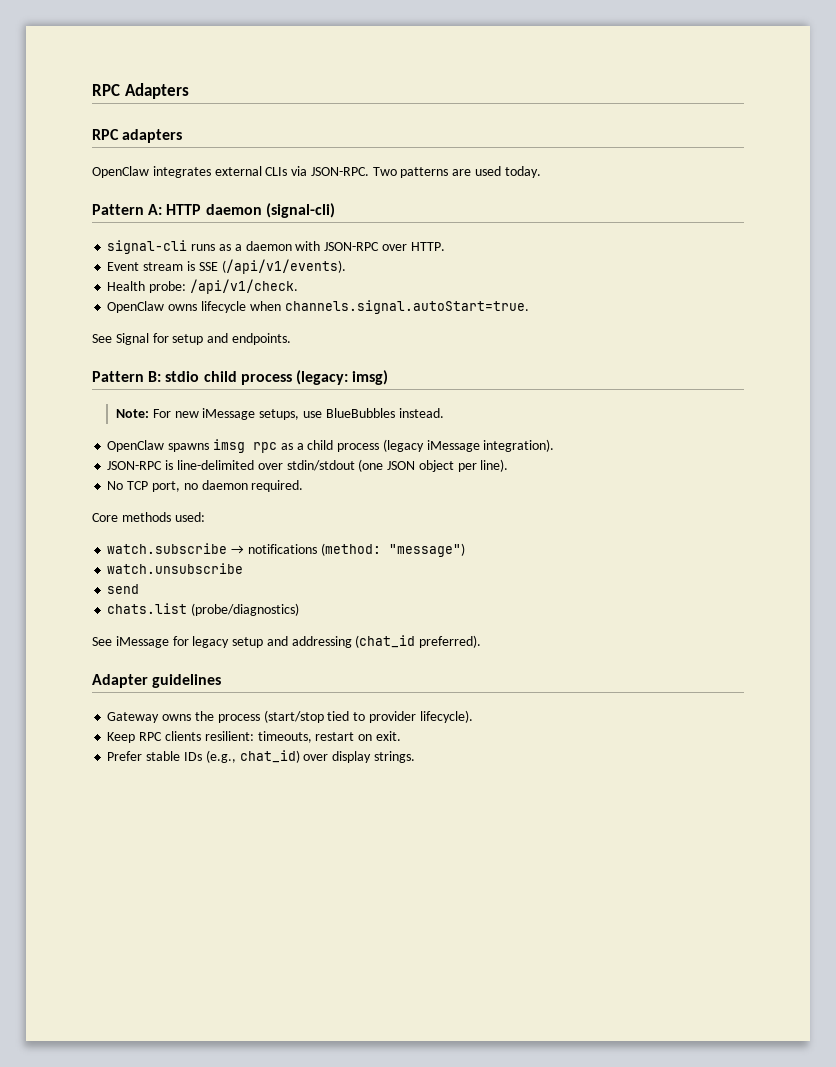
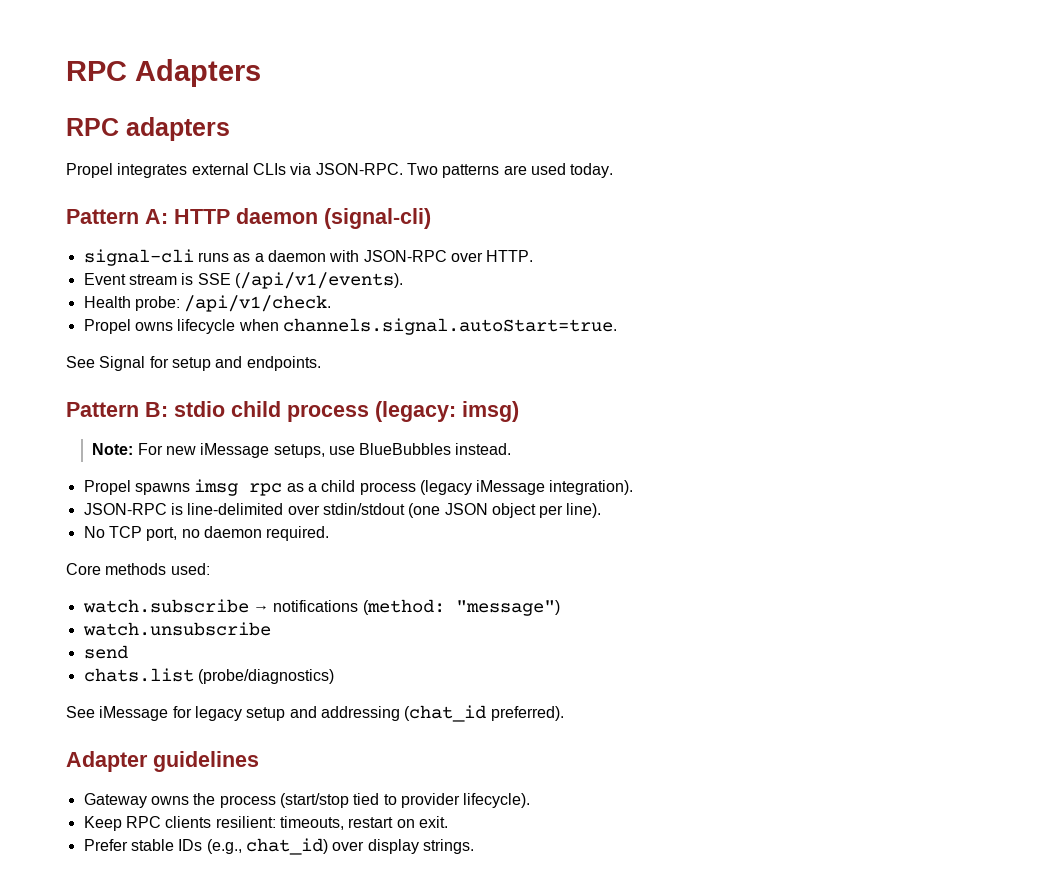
- OpenClaw integrates external CLIs via JSON-RPC.
+ Propel integrates external CLIs via JSON-RPC.
- OpenClaw owns lifecycle when channels.signal.autoStart=true.
+ Propel owns lifecycle when channels.signal.autoStart=true.
- OpenClaw spawns imsg rpc as a child process (legacy iMessage integration).
+ Propel spawns imsg rpc as a child process (legacy iMessage integration).

